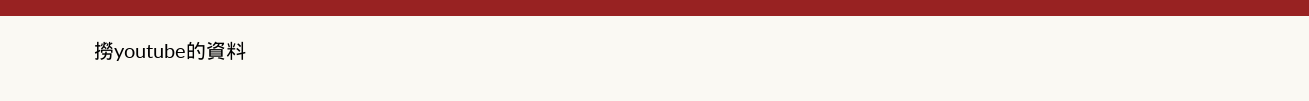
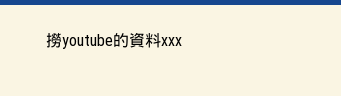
- 撈youtube的資料
+ 撈youtube的資料xxx

